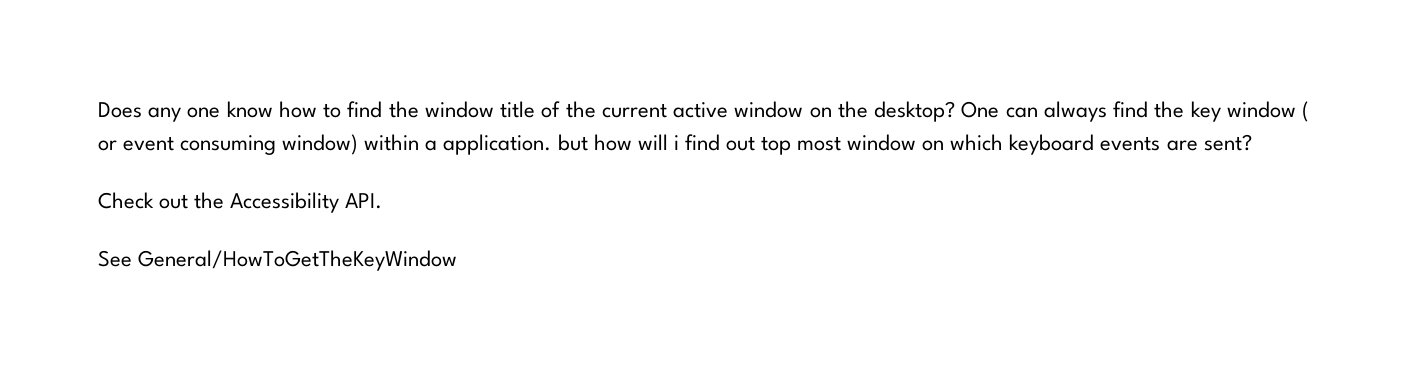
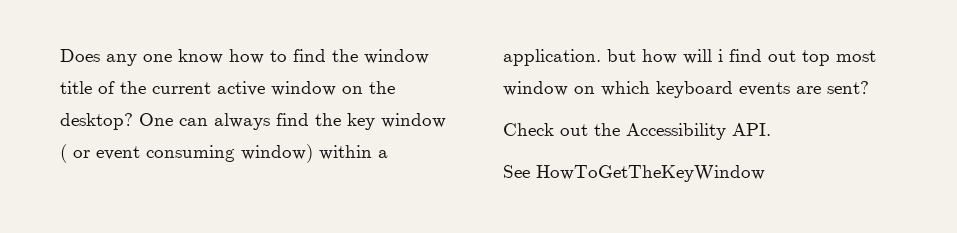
- See General/HowToGetTheKeyWindow
+ See HowToGetTheKeyWindow

